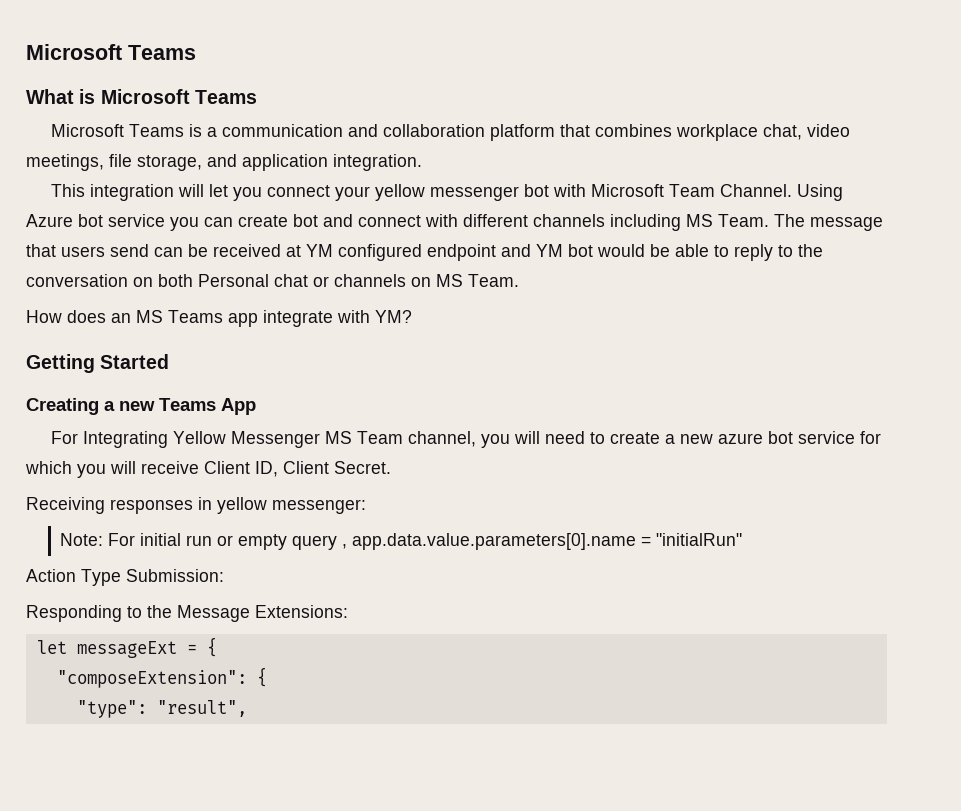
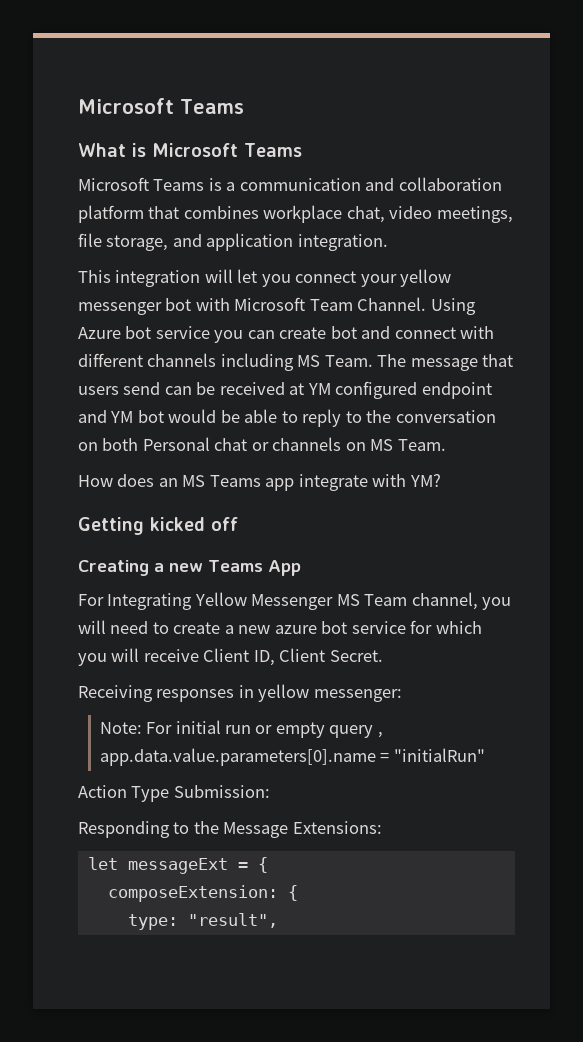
- Getting Started
+ Getting kicked off
- "composeExtension": {
- "type": "result",
+ composeExtension: {
+ type: "result",

